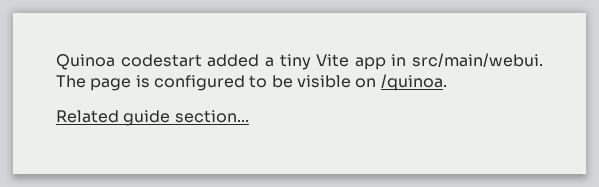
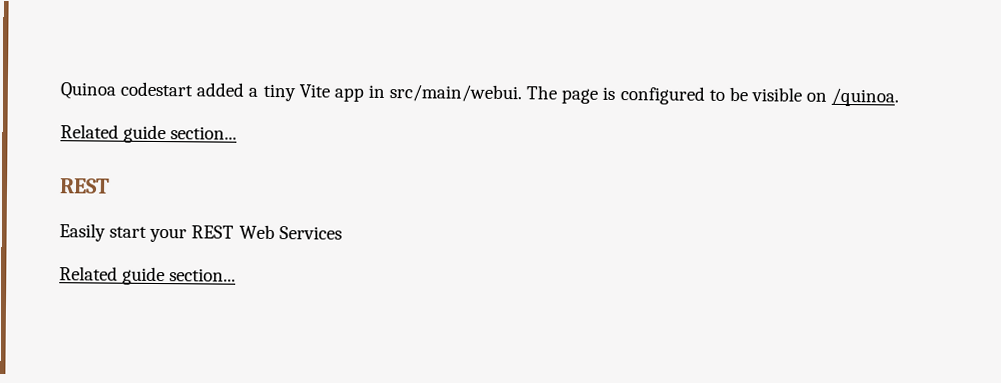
  The page is configured to be visible on /quinoa.
+ Related guide section...
+ REST
+ Easily start your REST Web Services

